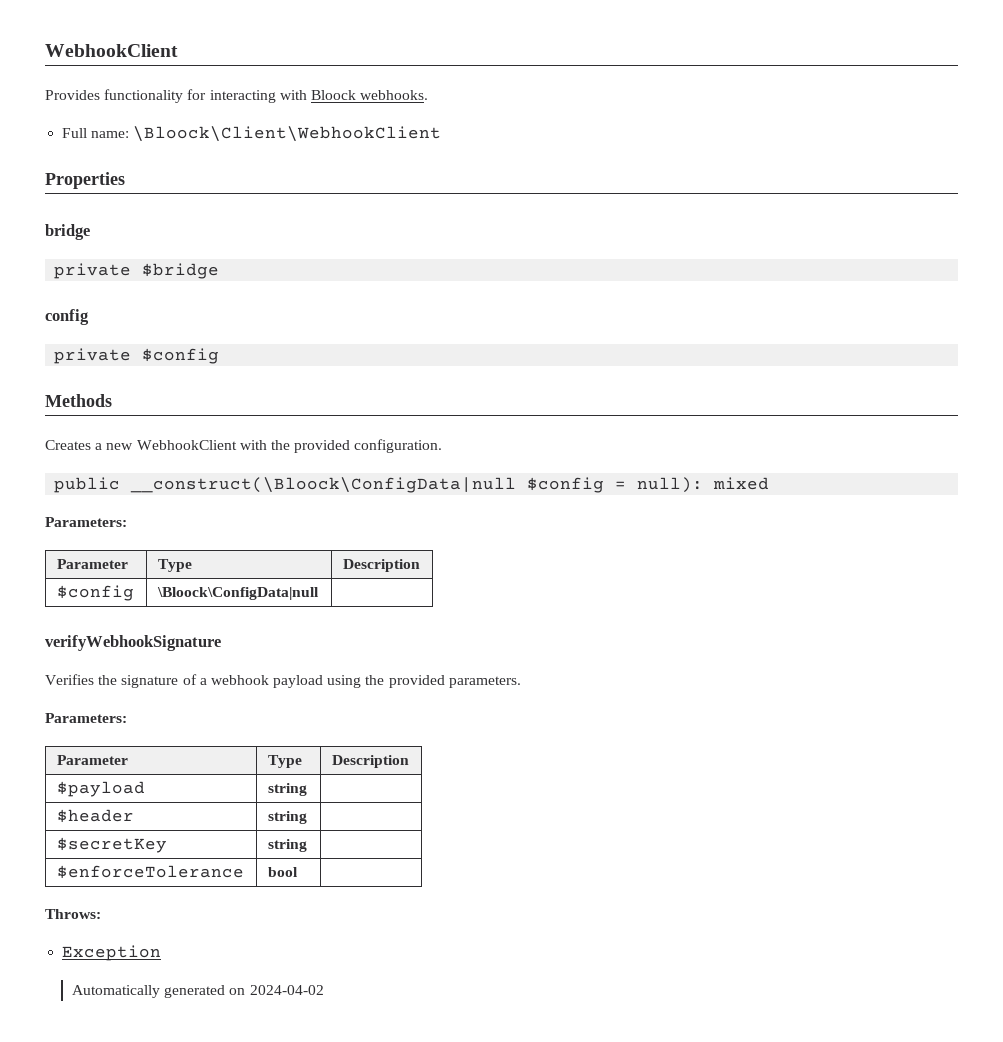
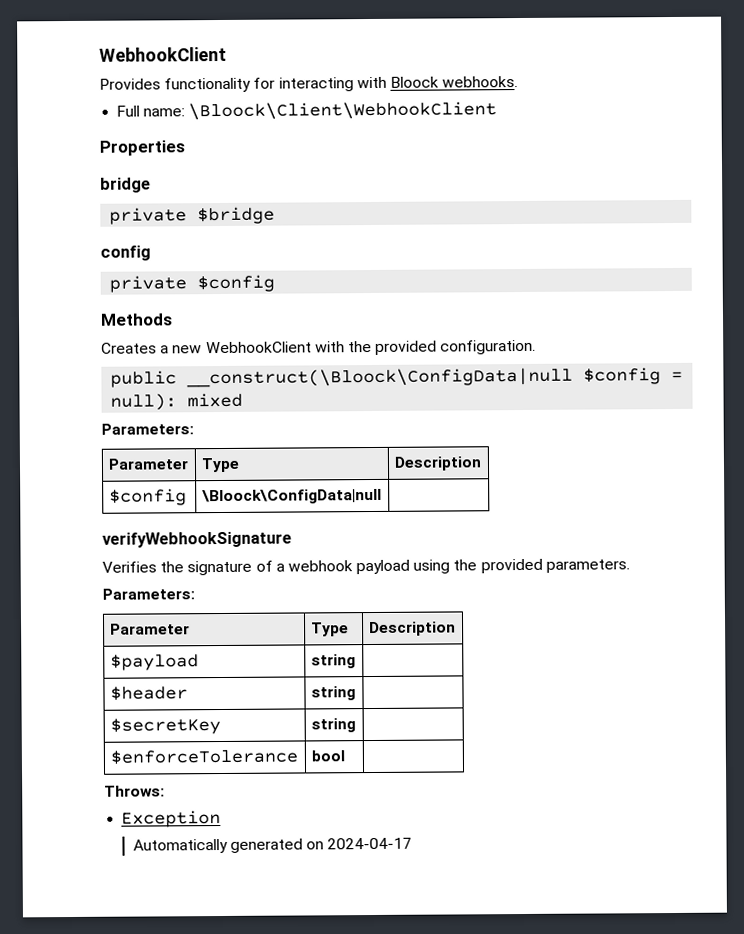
- Automatically generated on 2024-04-02
+ Automatically generated on 2024-04-17

